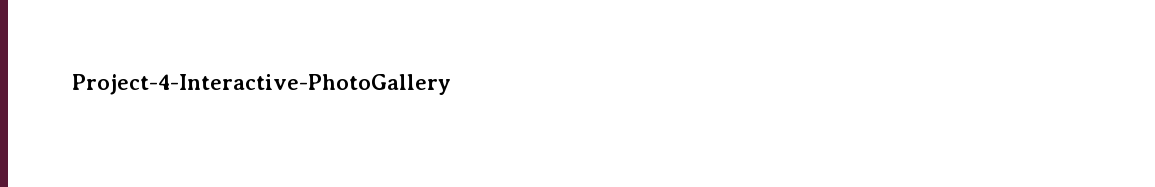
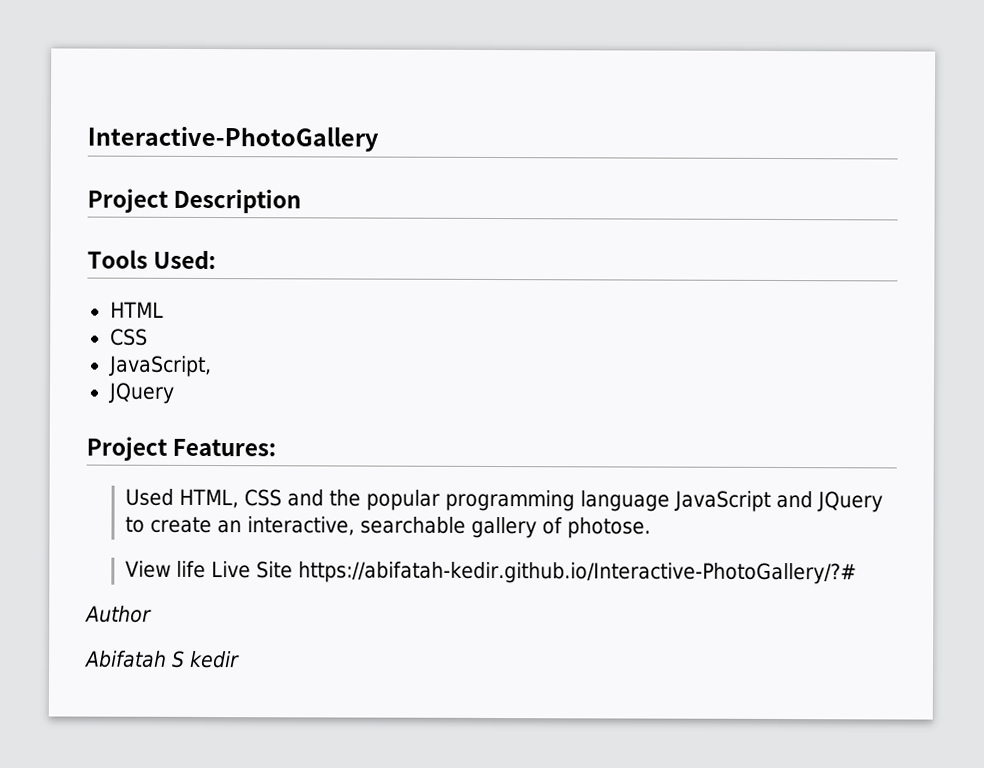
- Project-4-Interactive-PhotoGallery
+ Interactive-PhotoGallery
+ Project Description
+ Tools Used:
+ HTML
+ CSS
+ JavaScript,
+ JQuery
+ Project Features:
+ Used HTML, CSS and the popular programming language JavaScript and JQuery to create an interactive, searchable gallery of photose.
+ View life Live Site https://abifatah-kedir.github.io/Interactive-PhotoGallery/?#
+ Author
+ Abifatah S kedir

